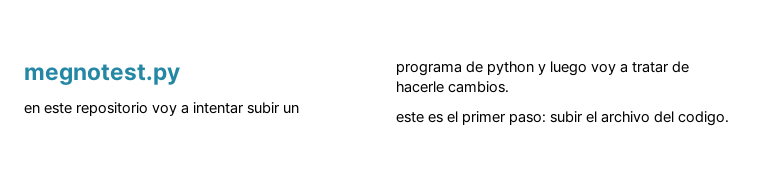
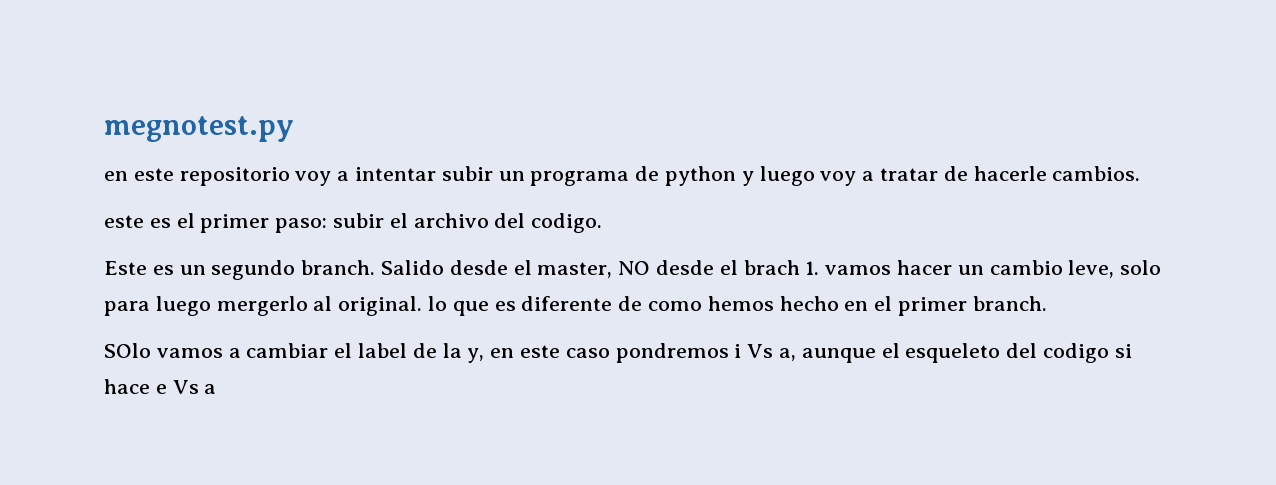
+ Este es un segundo branch. Salido desde el master, NO desde el brach 1. vamos hacer un cambio leve, solo para luego mergerlo al original. lo que es diferente de como hemos hecho en el primer branch.
+ SOlo vamos a cambiar el label de la y, en este caso pondremos i Vs a, aunque el esqueleto del codigo si hace e Vs a

